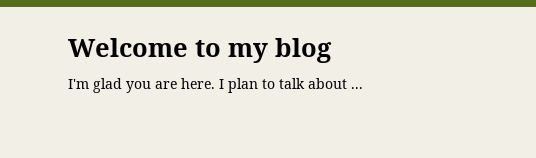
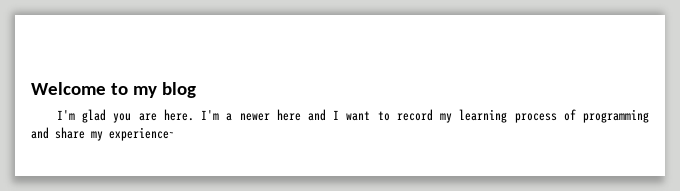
- I plan to talk about ...
+ I'm a newer here and I want to record my learning process of programming and share my experience~

